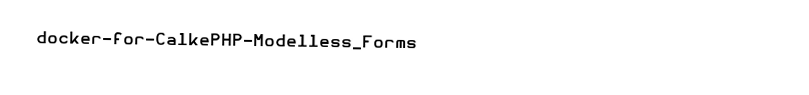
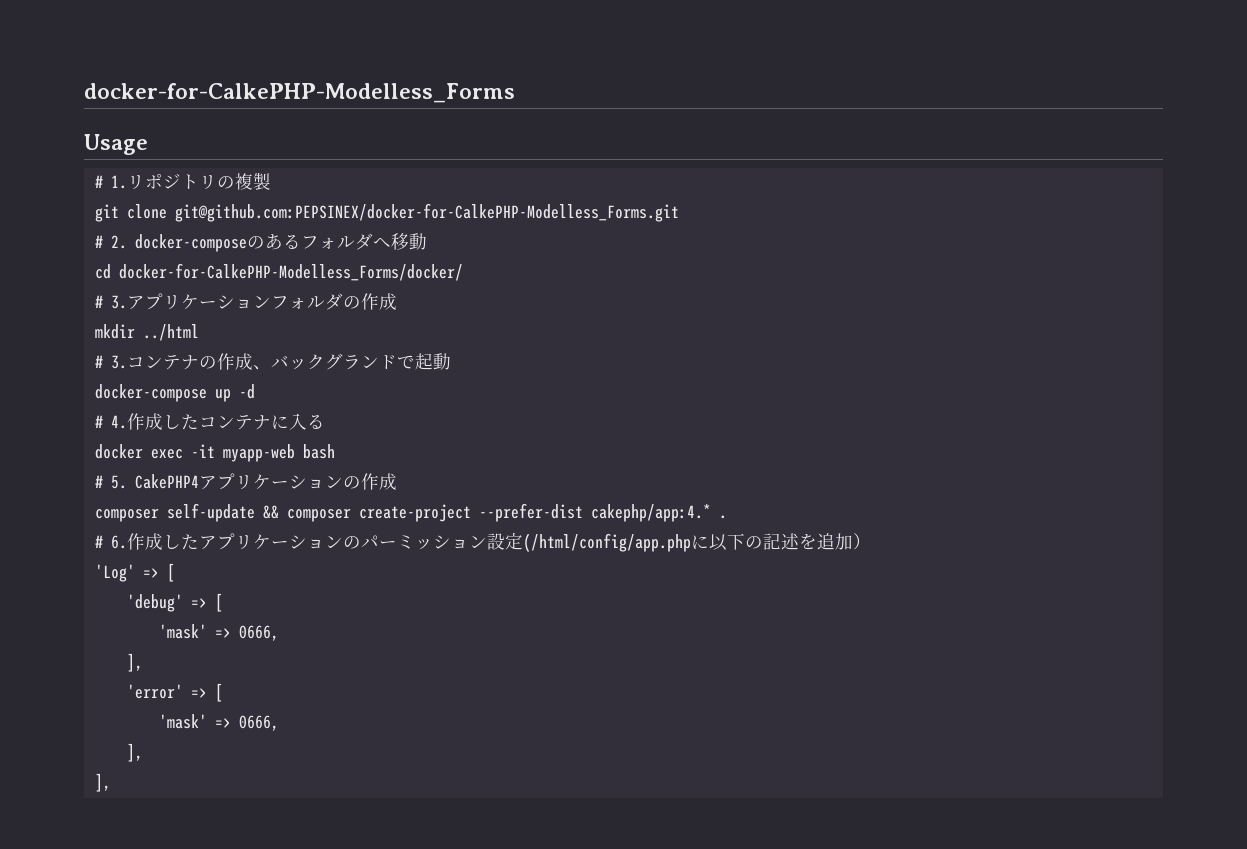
+ Usage
+ # 1.リポジトリの複製
+ git clone git@github.com:PEPSINEX/docker-for-CalkePHP-Modelless_Forms.git
+ # 2. docker-composeのあるフォルダへ移動
+ cd docker-for-CalkePHP-Modelless_Forms/docker/
+ # 3.アプリケーションフォルダの作成
+ mkdir ../html
+ # 3.コンテナの作成、バックグランドで起動
+ docker-compose up -d
+ # 4.作成したコンテナに入る
+ docker exec -it myapp-web bash
+ # 5. CakePHP4アプリケーションの作成
+ composer self-update && composer create-project --prefer-dist cakephp/app:4.* .
+ # 6.作成したアプリケーションのパーミッション設定(/html/config/app.phpに以下の記述を追加）
+ 'Log' => [
+ 'debug' => [
+ 'mask' => 0666,
+ ],
+ 'error' => [
+ 'mask' => 0666,
+ ],
+ ],

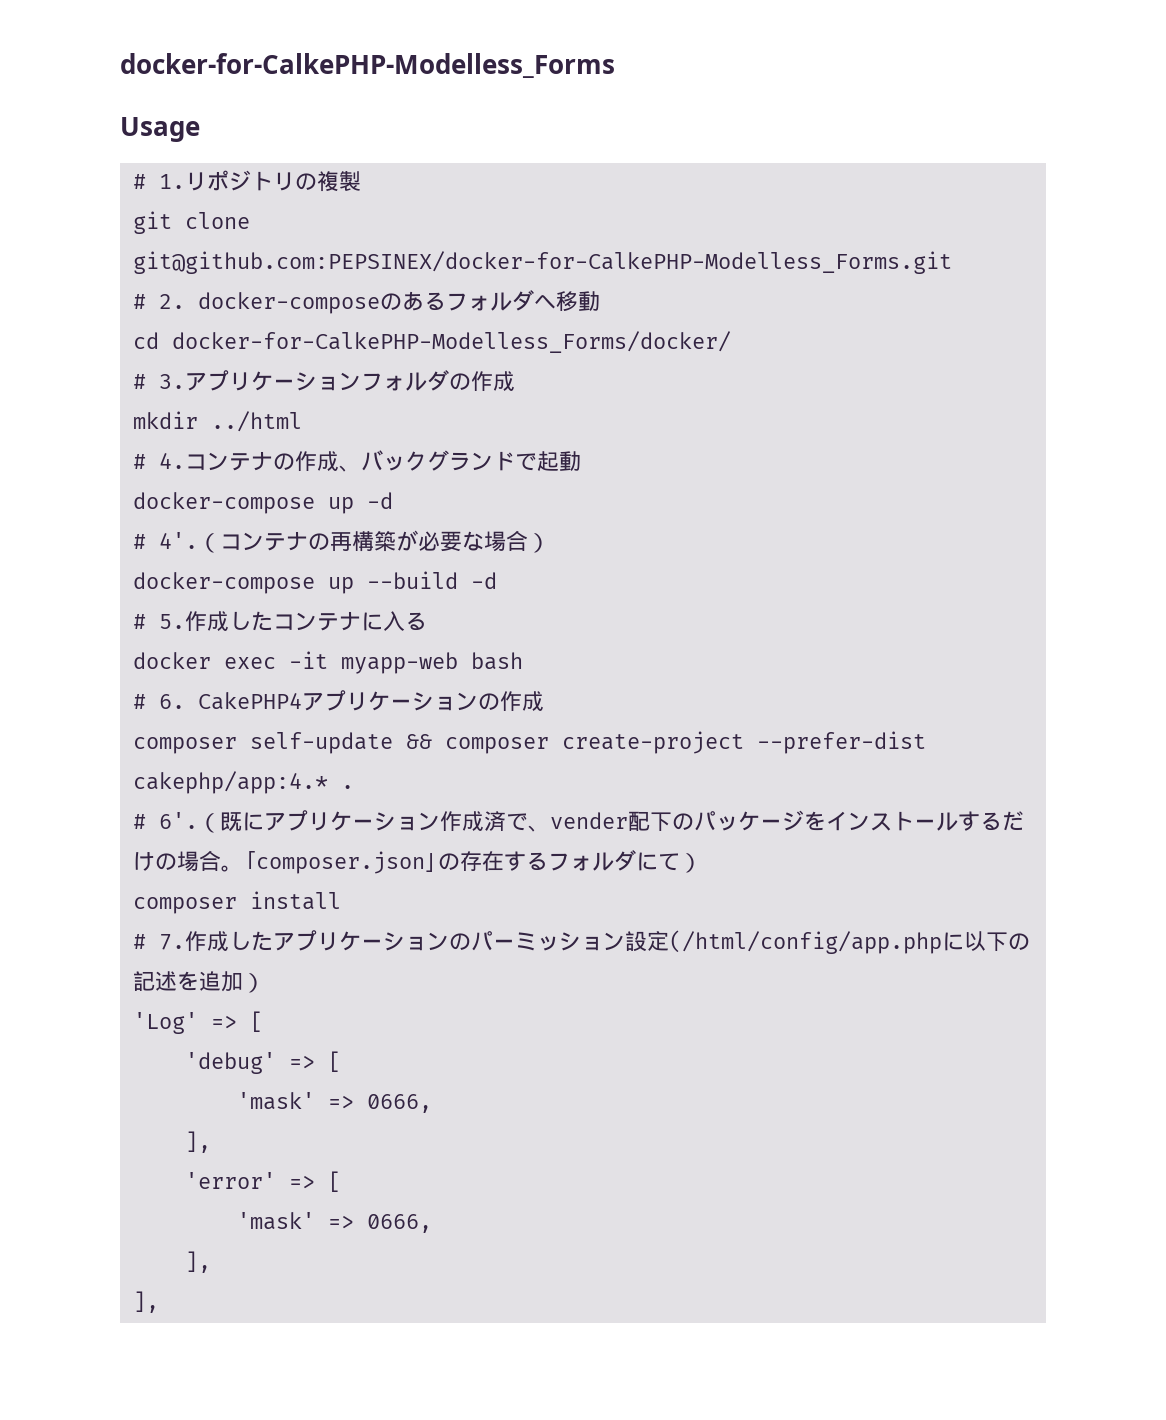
- # 3.コンテナの作成、バックグランドで起動
+ # 4.コンテナの作成、バックグランドで起動
- # 4.作成したコンテナに入る
+ # 4'.（コンテナの再構築が必要な場合）
+ docker-compose up --build -d
+ # 5.作成したコンテナに入る
- # 5. CakePHP4アプリケーションの作成
+ # 6. CakePHP4アプリケーションの作成
- # 6.作成したアプリケーションのパーミッション設定(/html/config/app.phpに以下の記述を追加）
+ # 6'.（既にアプリケーション作成済で、vender配下のパッケージをインストールするだけの場合。「composer.json」の存在するフォルダにて）
+ composer install
+ # 7.作成したアプリケーションのパーミッション設定(/html/config/app.phpに以下の記述を追加）

